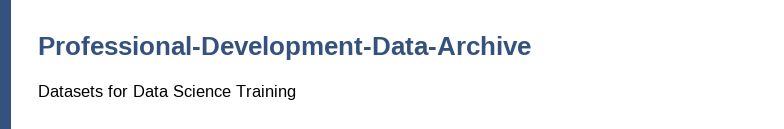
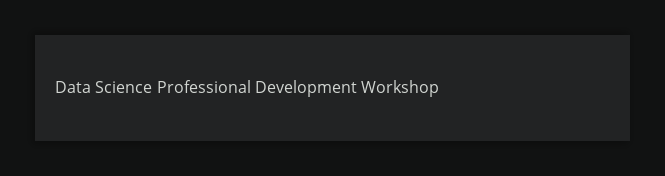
- Professional-Development-Data-Archive
- Datasets for Data Science Training
+ Data Science Professional Development Workshop

